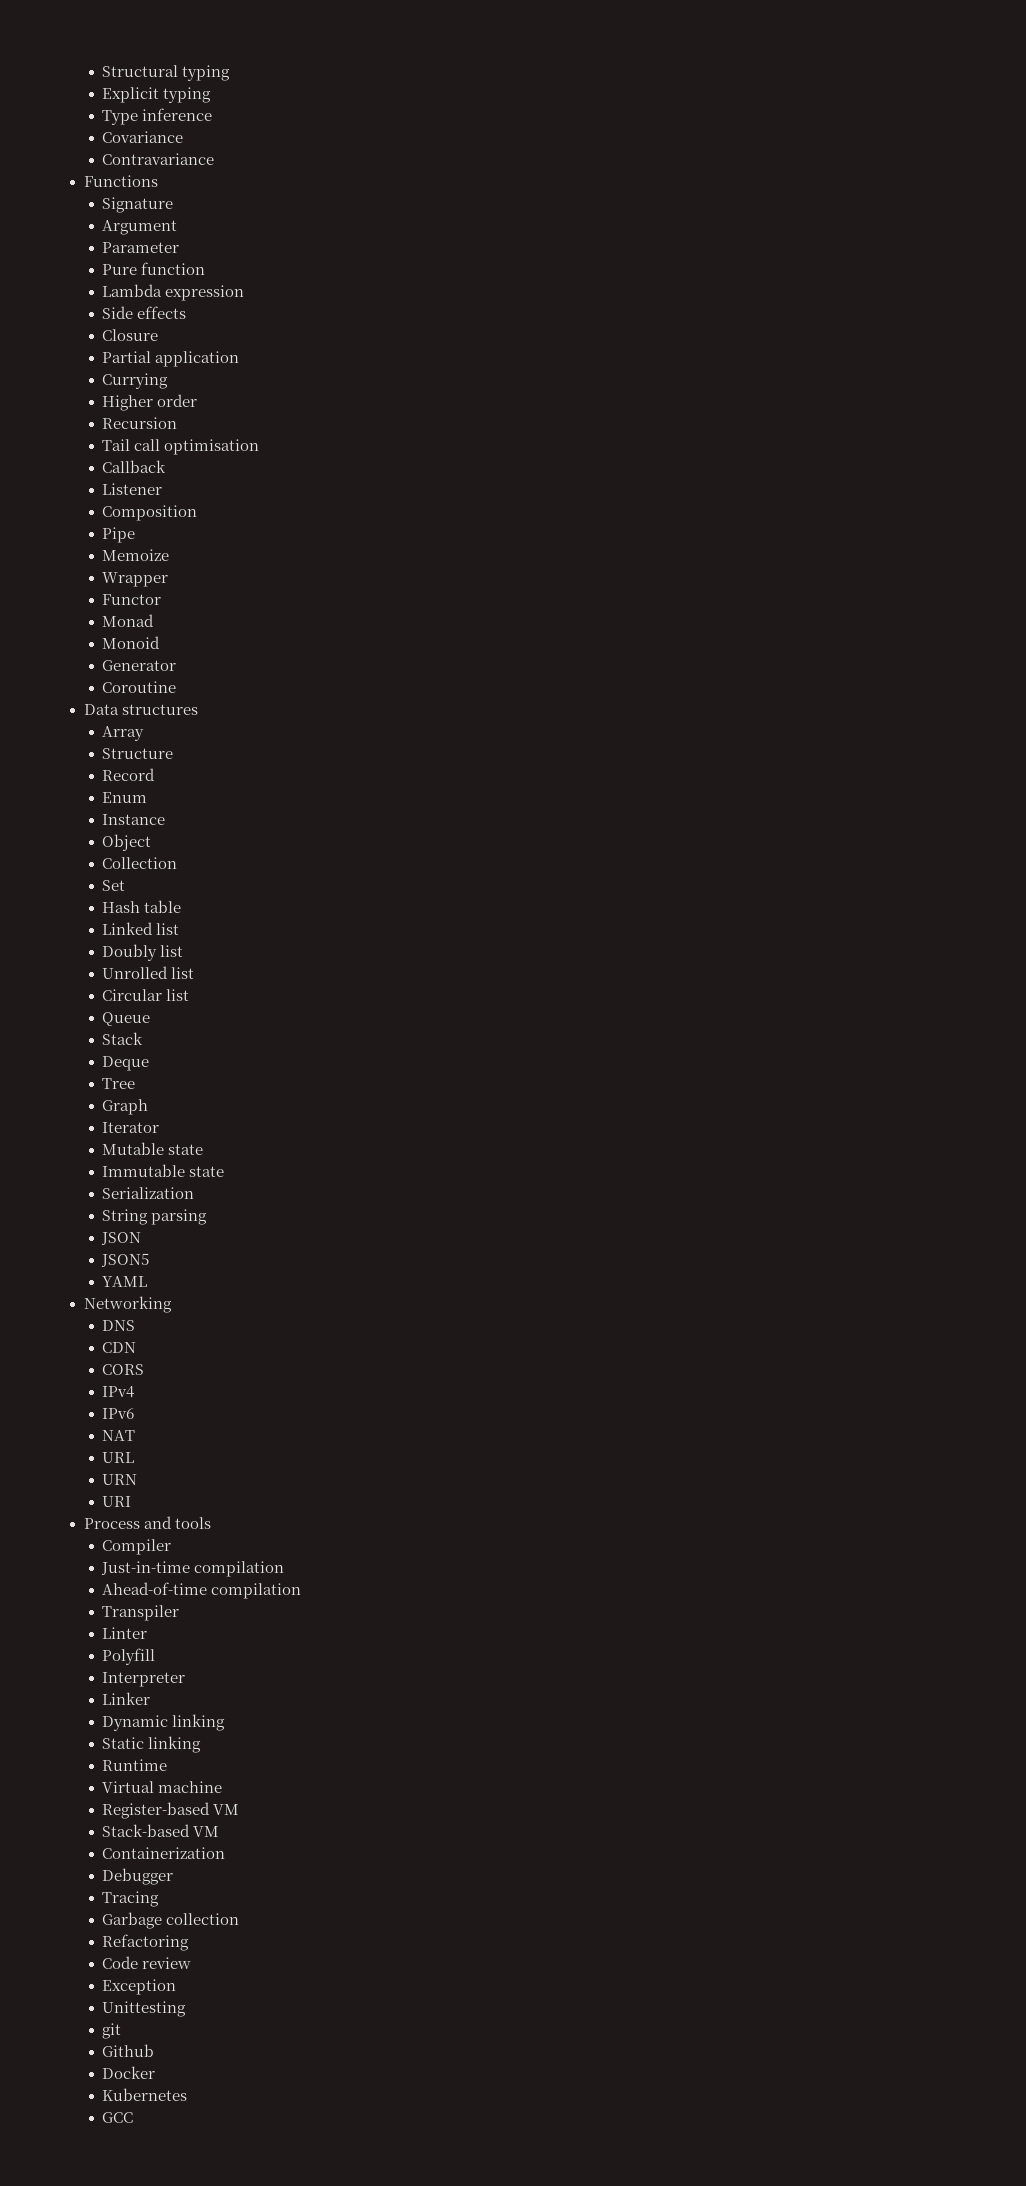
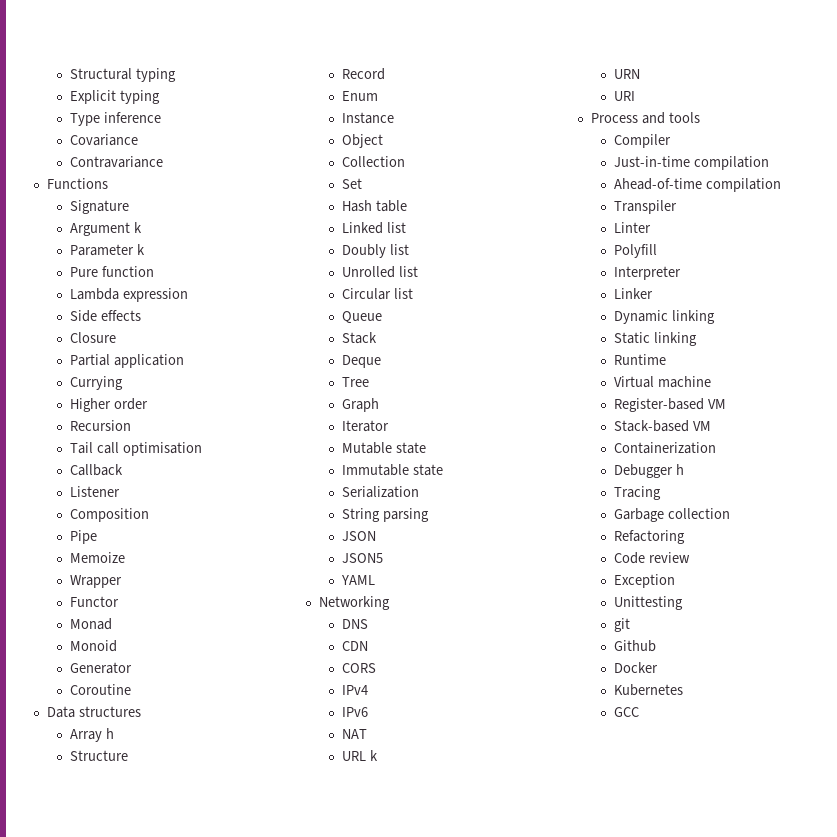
- Argument
+ Argument k
- Parameter
+ Parameter k
- Array
+ Array h
- URL
+ URL k
- Debugger
+ Debugger h

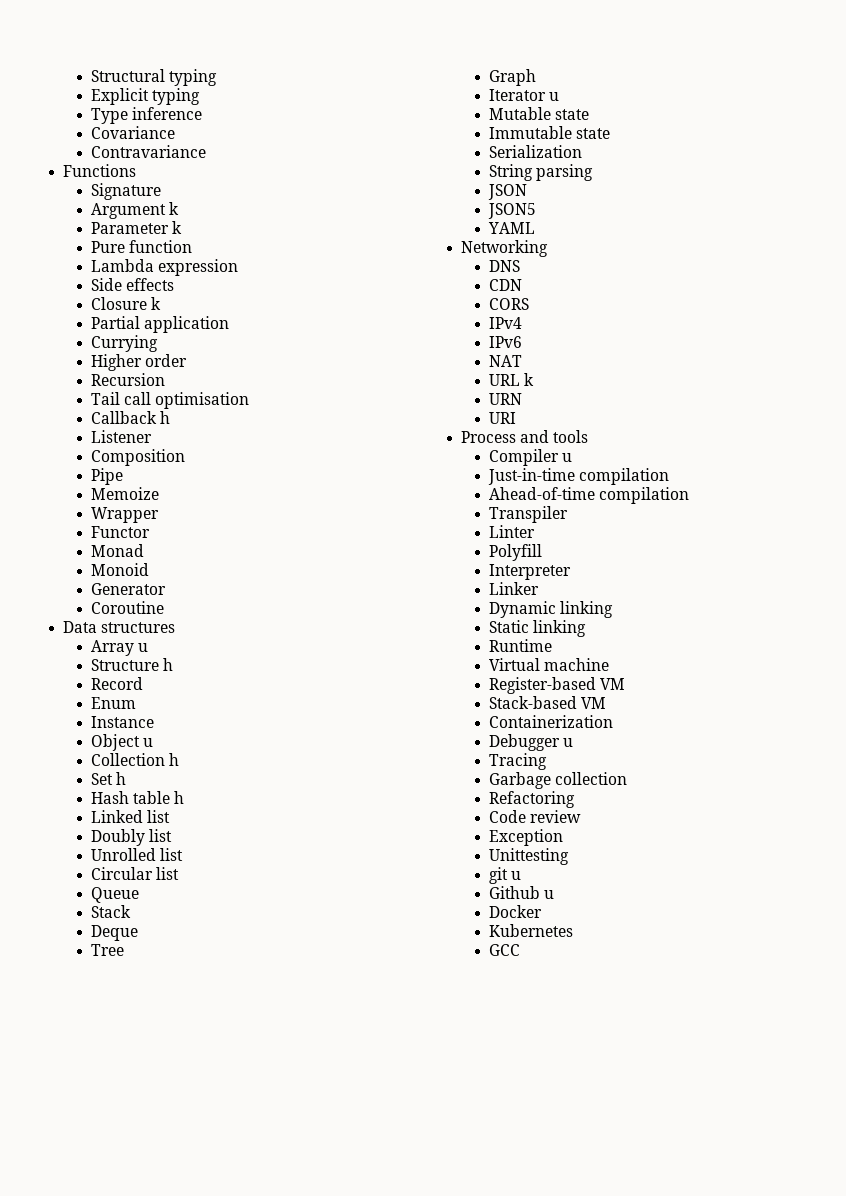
- Closure
+ Closure k
- Callback
+ Callback h
- Array h
+ Array u
- Structure
+ Structure h
- Object
+ Object u
- Collection
+ Collection h
- Set
+ Set h
- Hash table
+ Hash table h
- Iterator
+ Iterator u
- Compiler
+ Compiler u
- Debugger h
+ Debugger u
- git
+ git u
- Github
+ Github u

